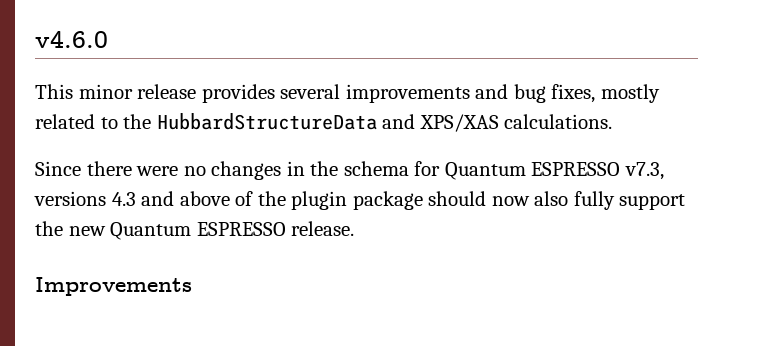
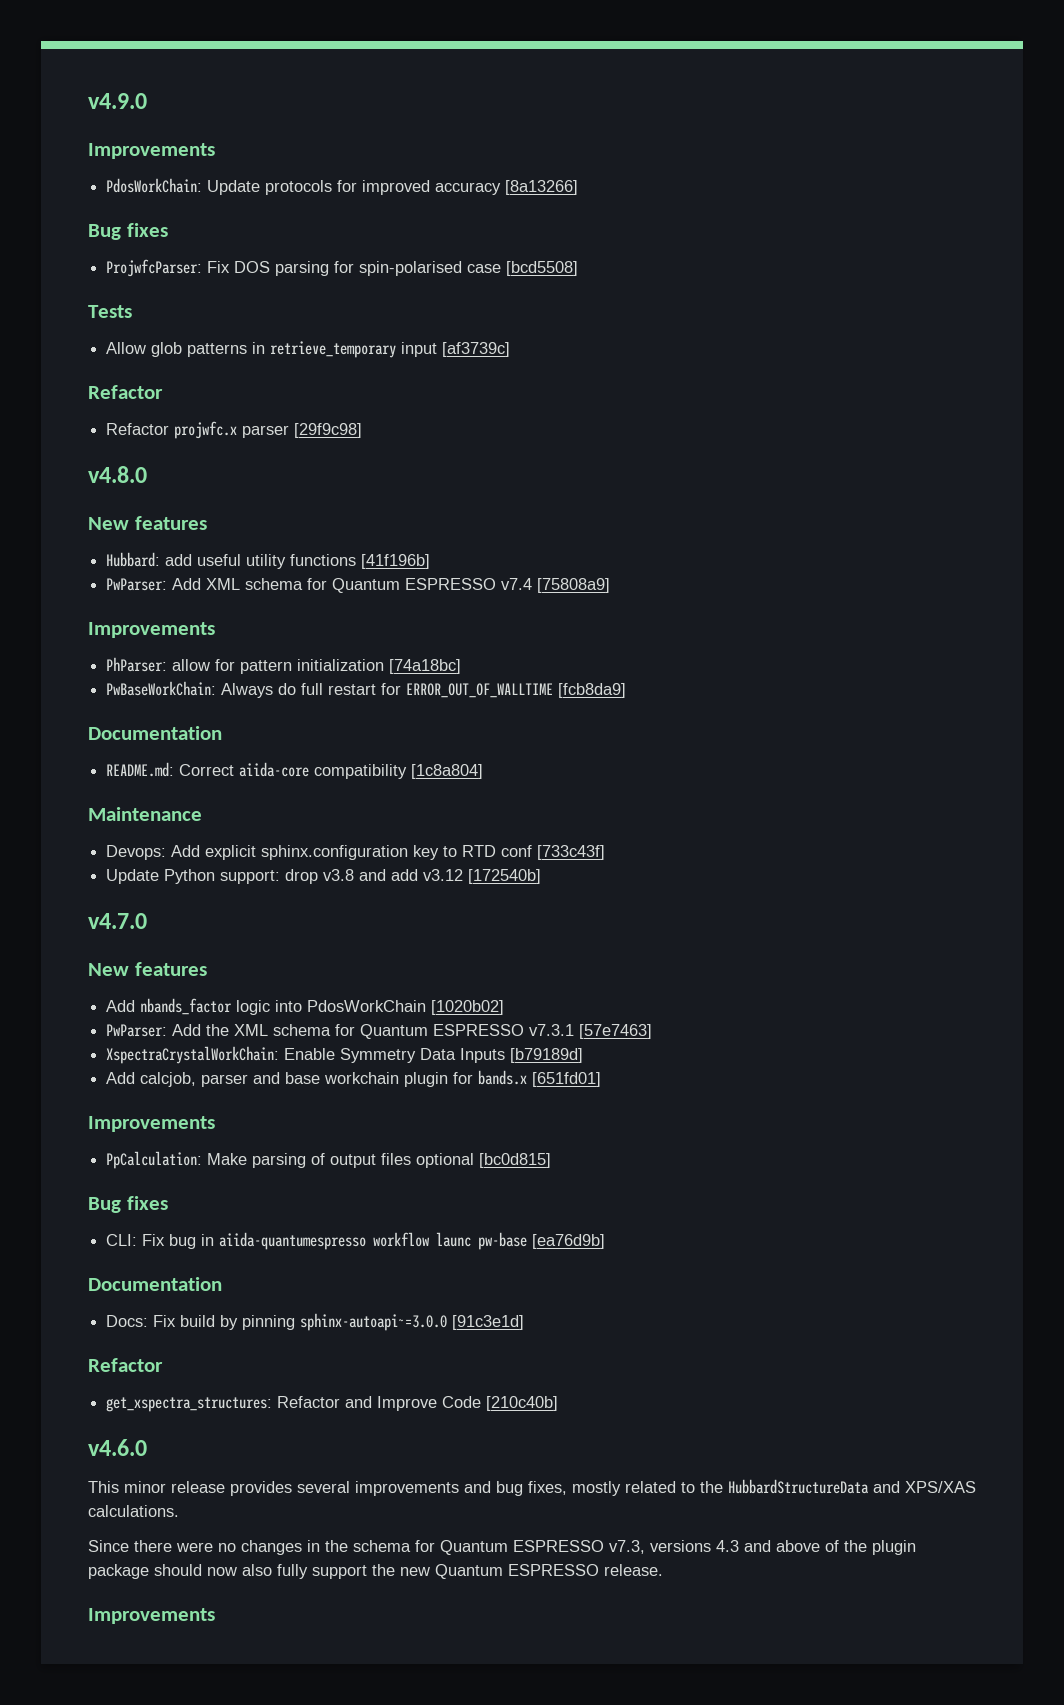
+ v4.9.0
+ Improvements
+ PdosWorkChain: Update protocols for improved accuracy [8a13266]
+ Bug fixes
+ ProjwfcParser: Fix DOS parsing for spin-polarised case [bcd5508]
+ Tests
+ Allow glob patterns in retrieve_temporary input [af3739c]
+ Refactor
+ Refactor projwfc.x parser [29f9c98]
+ v4.8.0
+ New features
+ Hubbard: add useful utility functions [41f196b]
+ PwParser: Add XML schema for Quantum ESPRESSO v7.4 [75808a9]
+ Improvements
+ PhParser: allow for pattern initialization [74a18bc]
+ PwBaseWorkChain: Always do full restart for ERROR_OUT_OF_WALLTIME [fcb8da9]
+ Documentation
+ README.md: Correct aiida-core compatibility [1c8a804]
+ Maintenance
+ Devops: Add explicit sphinx.configuration key to RTD conf [733c43f]
+ Update Python support: drop v3.8 and add v3.12 [172540b]
+ v4.7.0
+ New features
+ Add nbands_factor logic into PdosWorkChain [1020b02]
+ PwParser: Add the XML schema for Quantum ESPRESSO v7.3.1 [57e7463]
+ XspectraCrystalWorkChain: Enable Symmetry Data Inputs [b79189d]
+ Add calcjob, parser and base workchain plugin for bands.x [651fd01]
+ Improvements
+ PpCalculation: Make parsing of output files optional [bc0d815]
+ Bug fixes
+ CLI: Fix bug in aiida-quantumespresso workflow launc pw-base [ea76d9b]
+ Documentation
+ Docs: Fix build by pinning sphinx-autoapi~=3.0.0 [91c3e1d]
+ Refactor
+ get_xspectra_structures: Refactor and Improve Code [210c40b]

